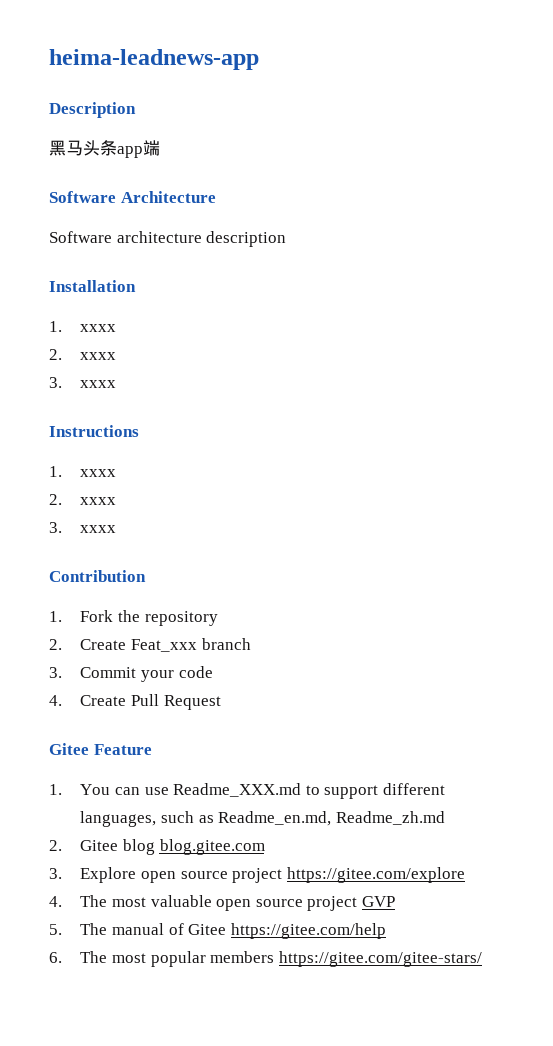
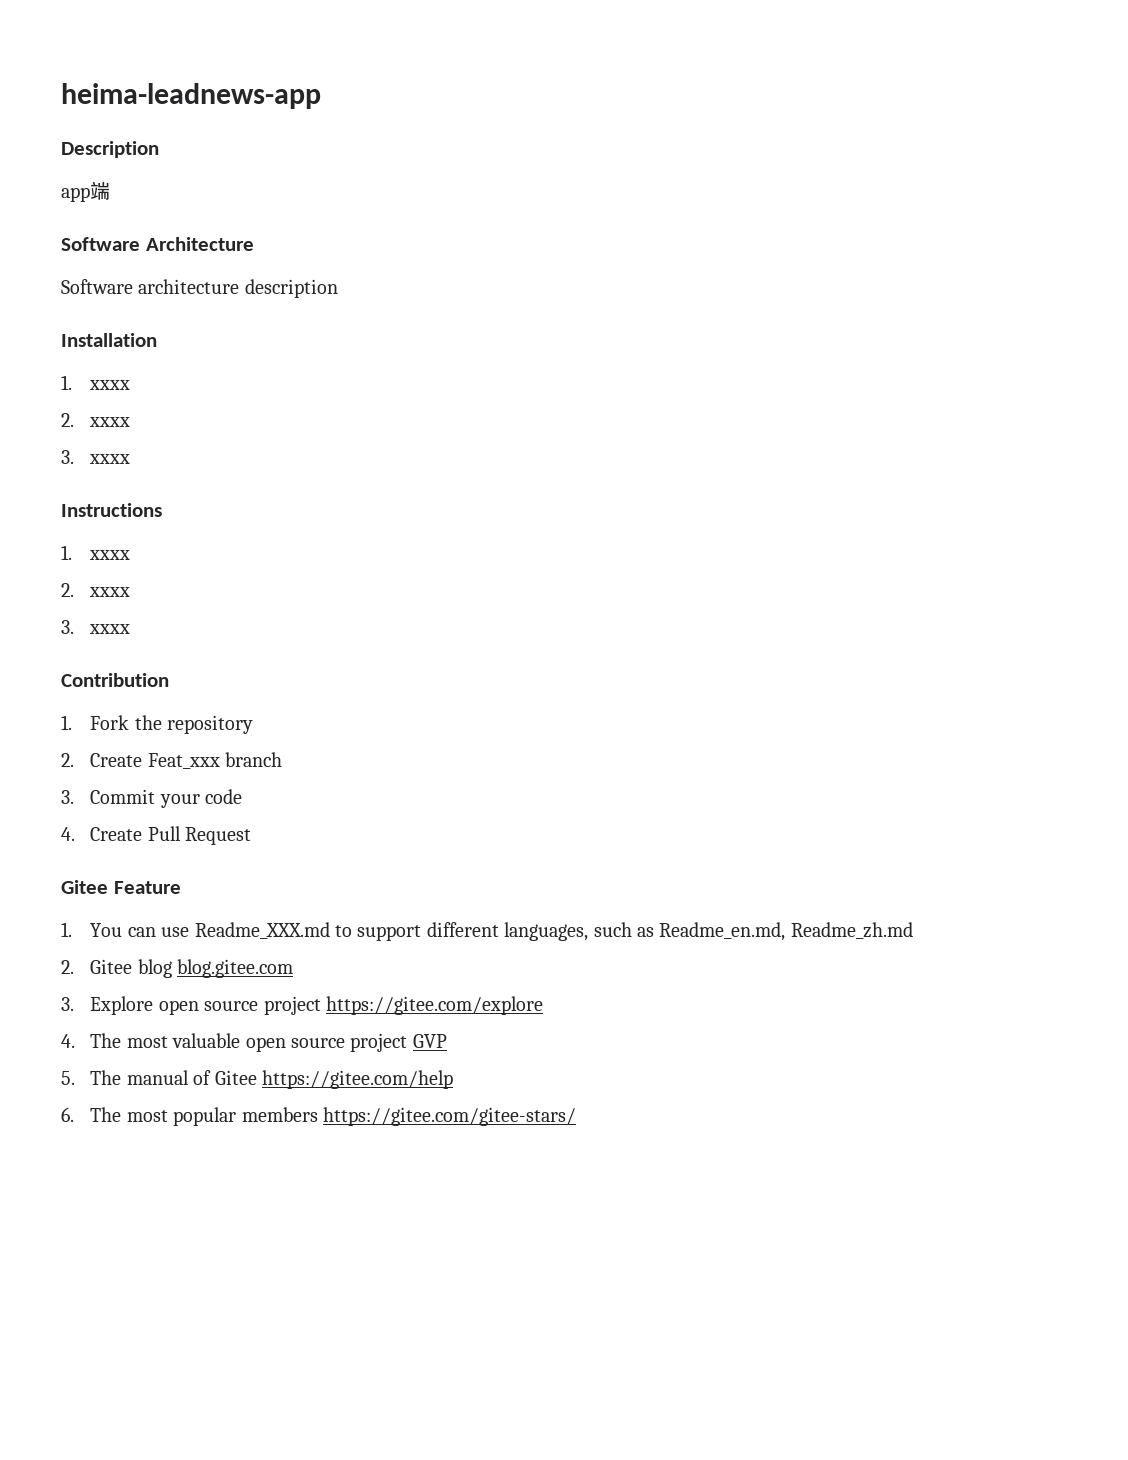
- 黑马头条app端
+ app端

